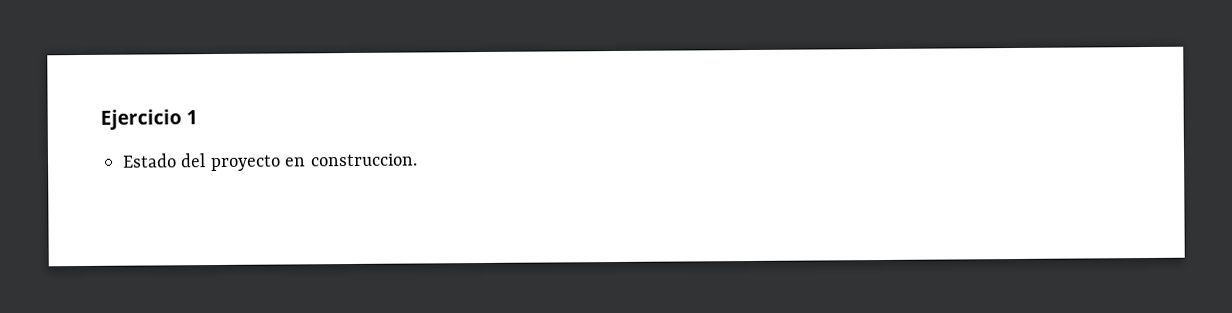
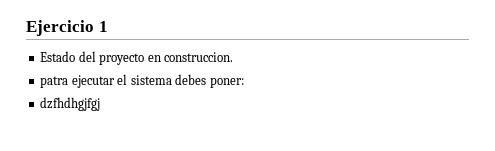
+ patra ejecutar el sistema debes poner:
+ dzfhdhgjfgj

